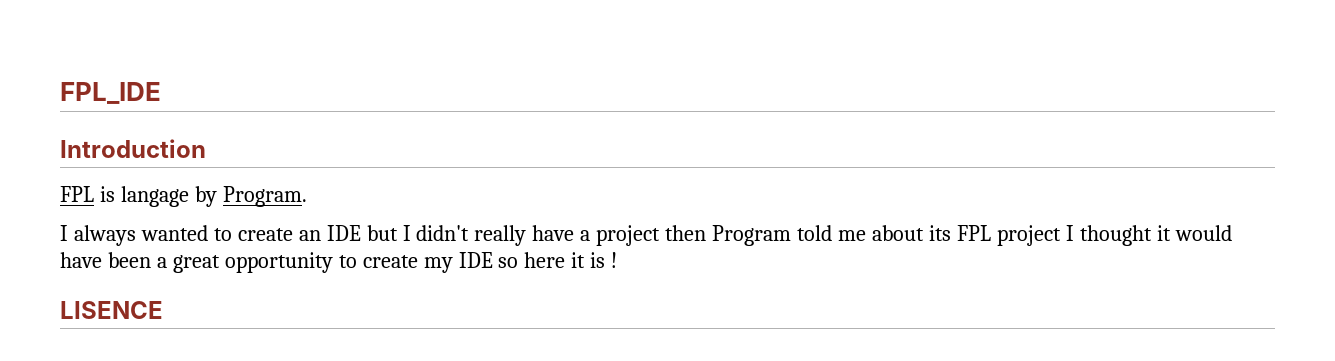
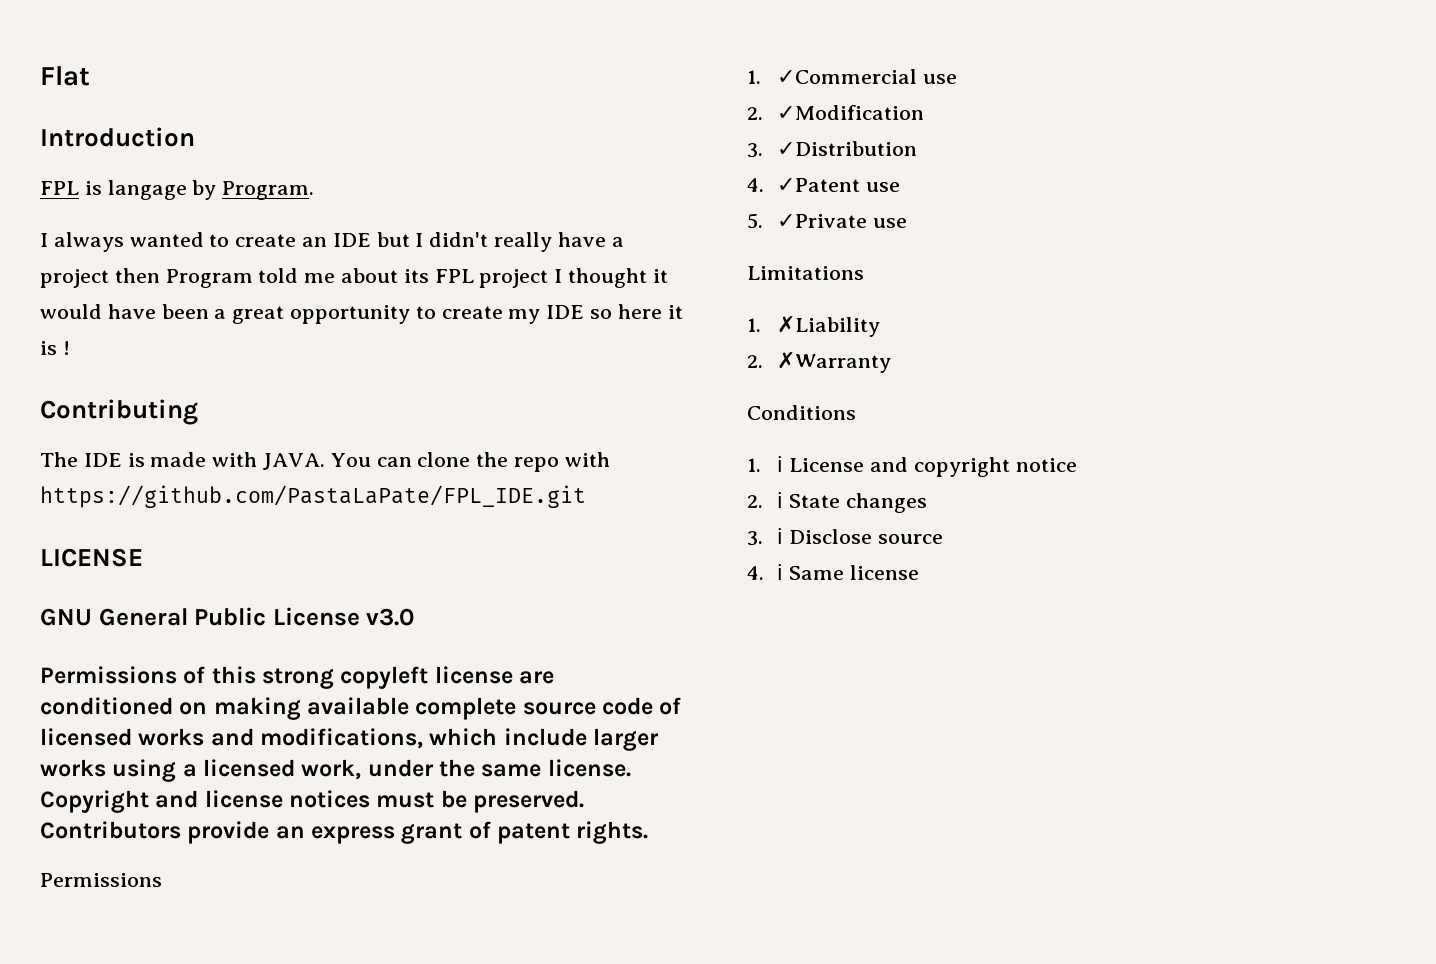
- FPL_IDE
+ Flat
- LISENCE
+ Contributing
+ The IDE is made with JAVA. You can clone the repo with https://github.com/PastaLaPate/FPL_IDE.git
+ LICENSE
+ GNU General Public License v3.0
+ Permissions of this strong copyleft license are conditioned on making available complete source code of licensed works and modifications, which include larger works using a licensed work, under the same license. Copyright and license notices must be preserved. Contributors provide an express grant of patent rights.
+ Permissions
+ 1. ✓Commercial use
+ 2. ✓Modification
+ 3. ✓Distribution
+ 4. ✓Patent use
+ 5. ✓Private use
+ Limitations
+ 1. ✗Liability
+ 2. ✗Warranty
+ Conditions
+ 1. ℹ License and copyright notice
+ 2. ℹ State changes
+ 3. ℹ Disclose source
+ 4. ℹ Same license

